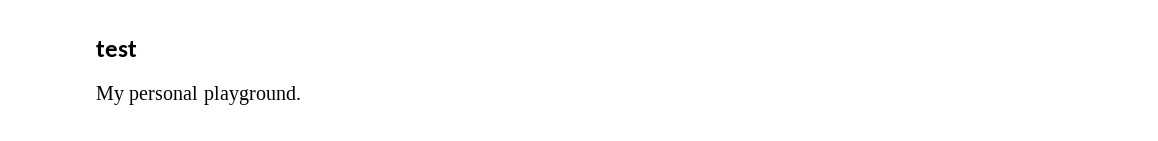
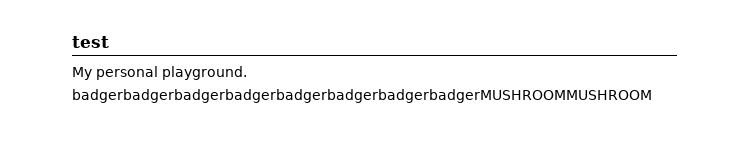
+ badgerbadgerbadgerbadgerbadgerbadgerbadgerbadgerMUSHROOMMUSHROOM

